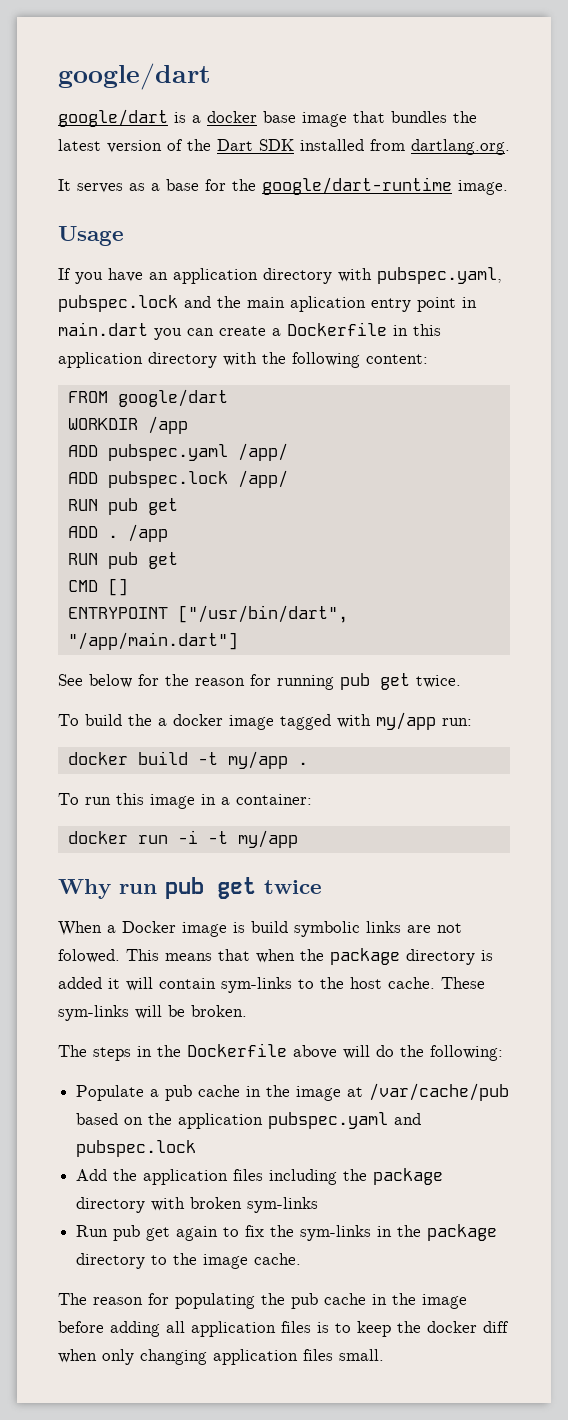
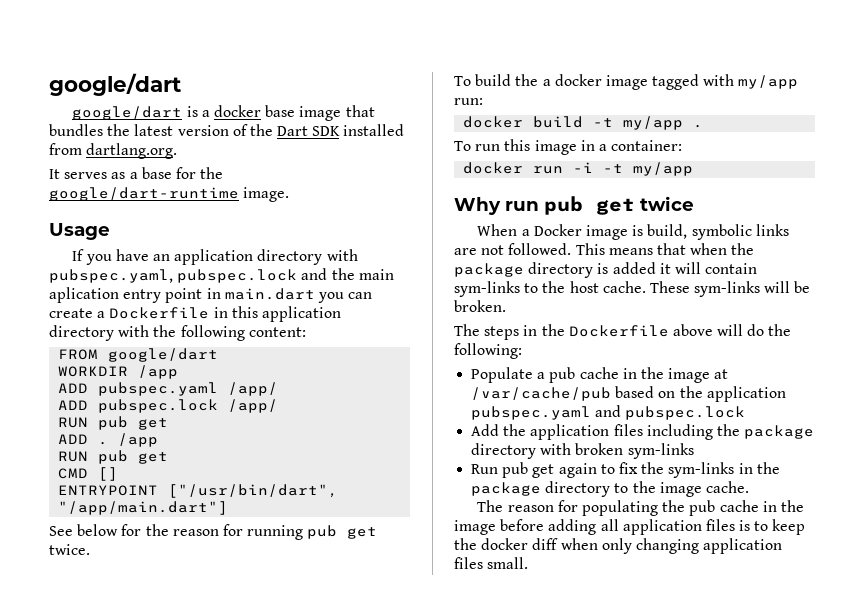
- When a Docker image is build symbolic links are not folowed.
+ When a Docker image is build, symbolic links are not followed.

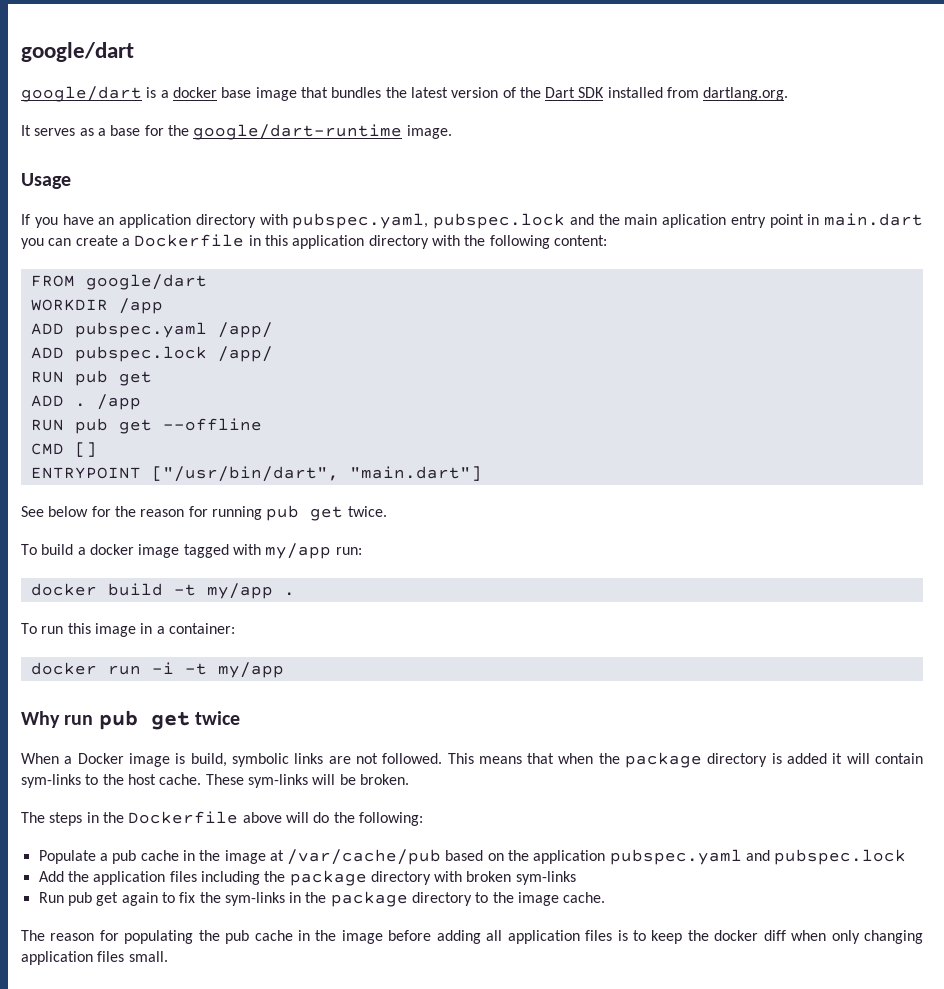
  ADD . /app
- RUN pub get
+ RUN pub get --offline
- ENTRYPOINT ["/usr/bin/dart", "/app/main.dart"]
+ ENTRYPOINT ["/usr/bin/dart", "main.dart"]
- To build the a docker image tagged with my/app run:
+ To build a docker image tagged with my/app run:

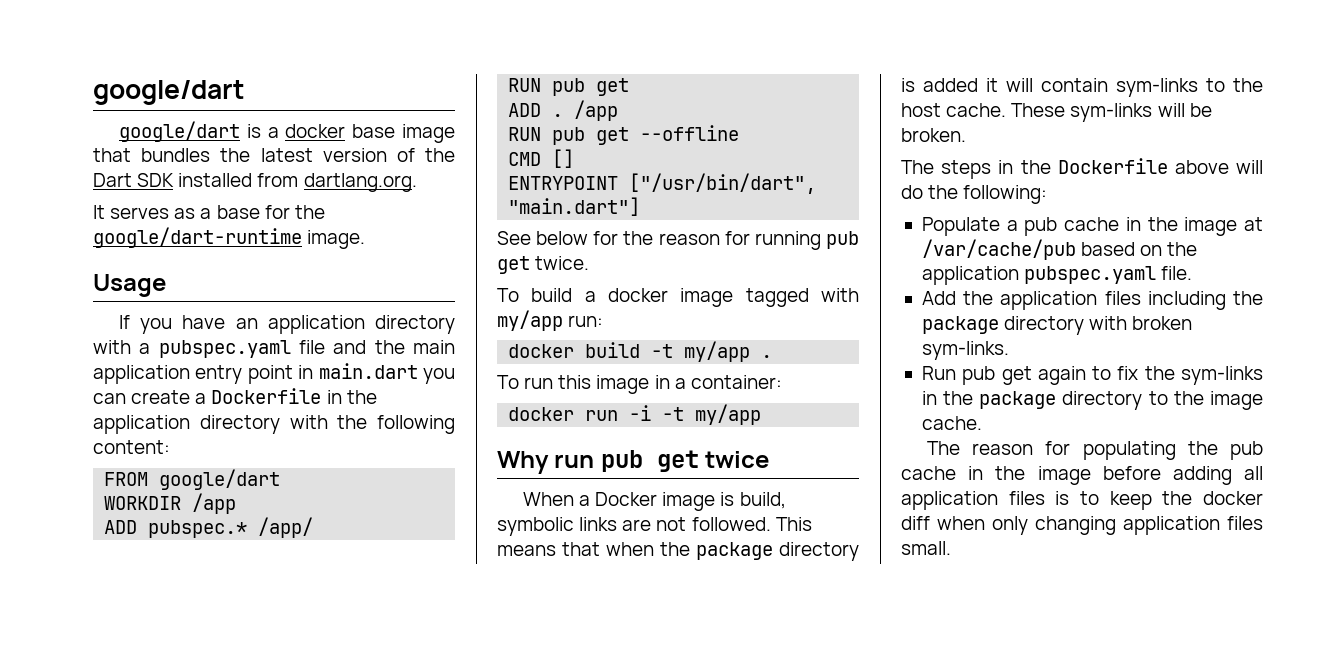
- If you have an application directory with pubspec.yaml, pubspec.lock and the main aplication entry point in main.dart you can create a Dockerfile in this application directory with the following content:
+ If you have an application directory with a pubspec.yaml file and the main application entry point in main.dart you can create a Dockerfile in the application directory with the following content:
- ADD pubspec.yaml /app/
- ADD pubspec.lock /app/
+ ADD pubspec.* /app/
- Populate a pub cache in the image at /var/cache/pub based on the application pubspec.yaml and pubspec.lock
+ Populate a pub cache in the image at /var/cache/pub based on the application pubspec.yaml file.
- Add the application files including the package directory with broken sym-links
+ Add the application files including the package directory with broken sym-links.

